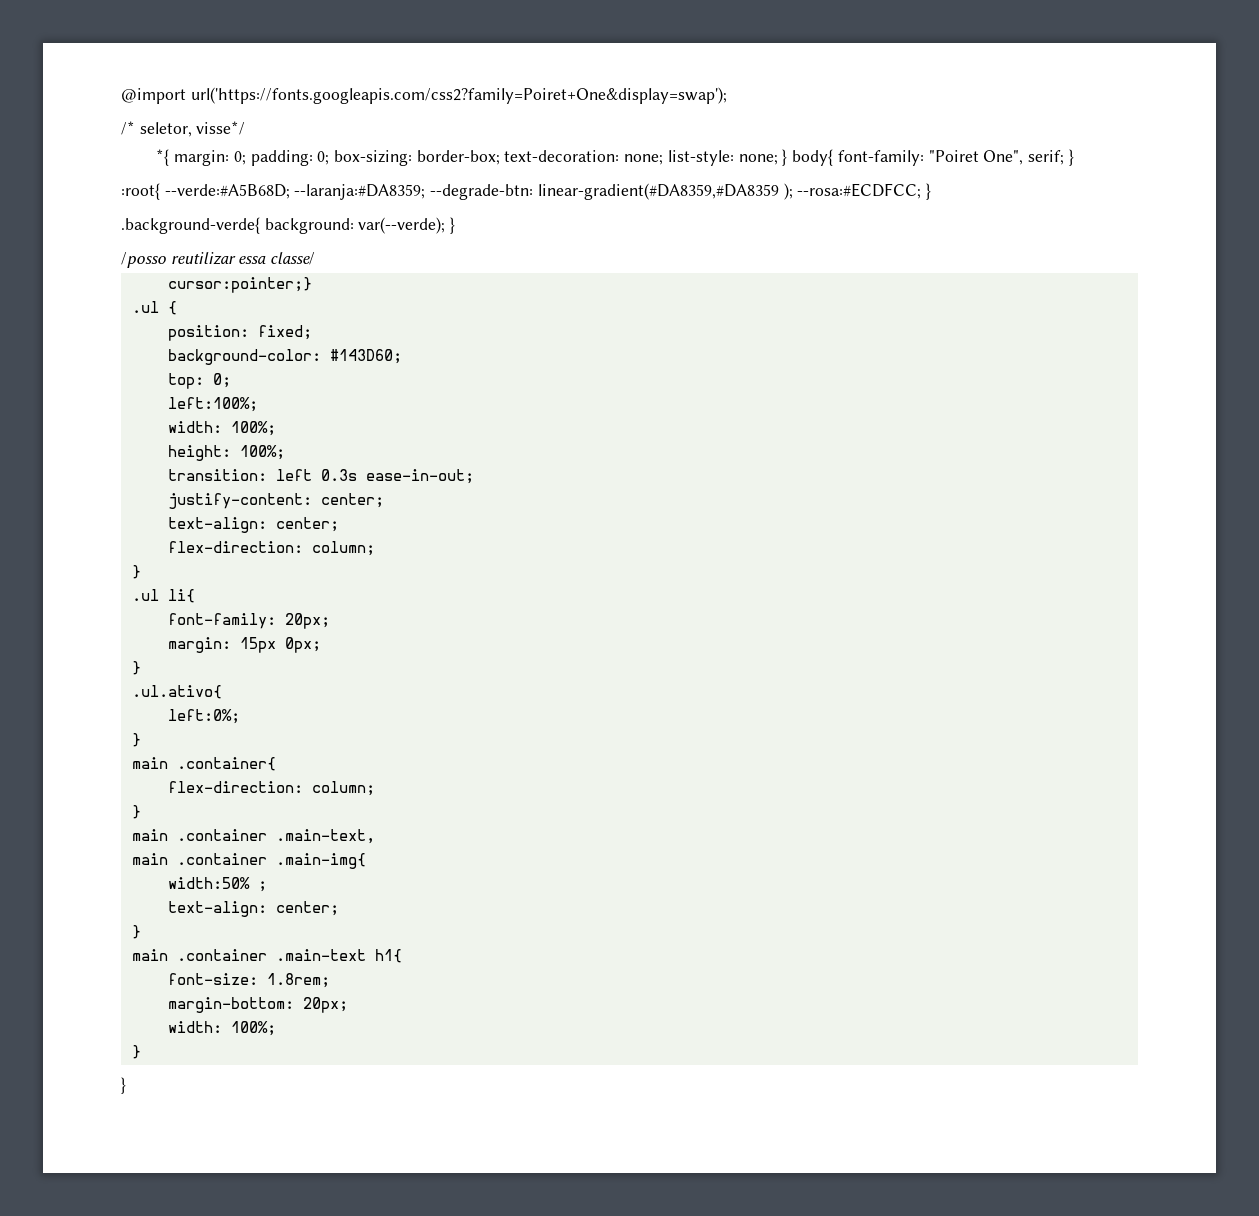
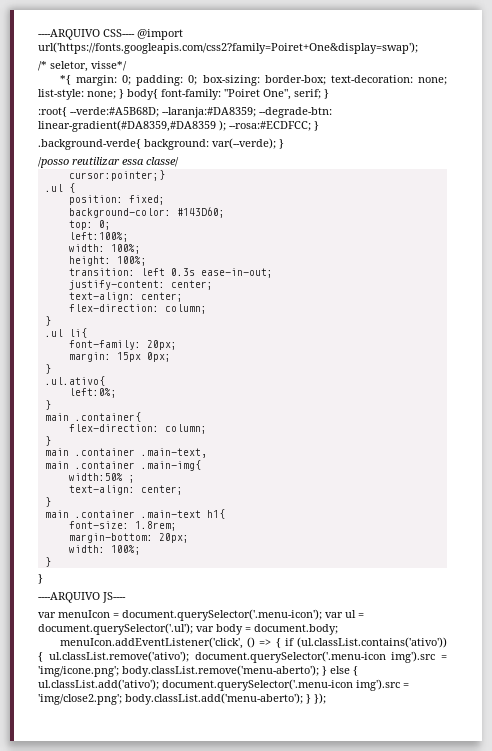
- @import url('https://fonts.googleapis.com/css2?family=Poiret+One&display=swap');
+ ----ARQUIVO CSS---- @import url('https://fonts.googleapis.com/css2?family=Poiret+One&display=swap');
+ ----ARQUIVO JS----
+ var menuIcon = document.querySelector('.menu-icon'); var ul = document.querySelector('.ul'); var body = document.body;
+ menuIcon.addEventListener('click', () => { if (ul.classList.contains('ativo')) { ul.classList.remove('ativo'); document.querySelector('.menu-icon img').src = 'img/icone.png'; body.classList.remove('menu-aberto'); } else { ul.classList.add('ativo'); document.querySelector('.menu-icon img').src = 'img/close2.png'; body.classList.add('menu-aberto'); } });

